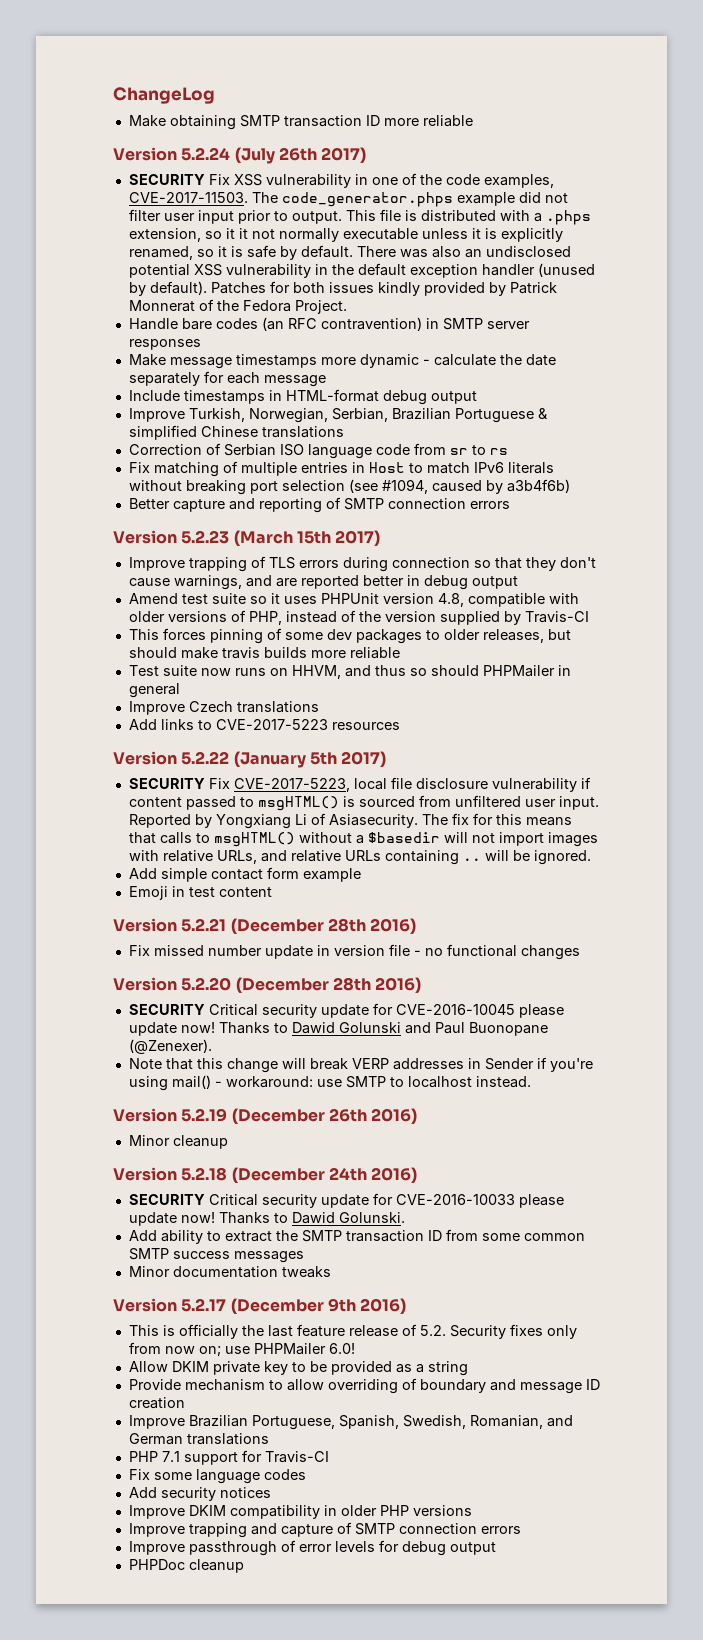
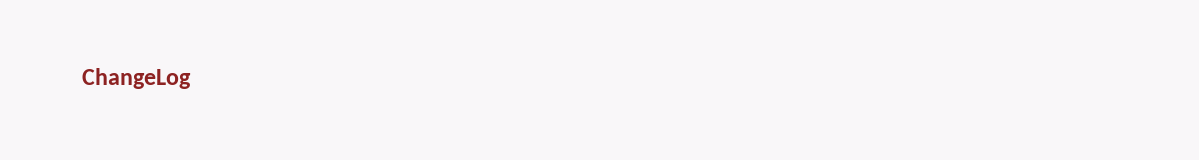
- Make obtaining SMTP transaction ID more reliable
- Version 5.2.24 (July 26th 2017)
- SECURITY Fix XSS vulnerability in one of the code examples, CVE-2017-11503. The code_generator.phps example did not filter user input prior to output. This file is distributed with a .phps extension, so it it not normally executable unless it is explicitly renamed, so it is safe by default. There was also an undisclosed potential XSS vulnerability in the default exception handler (unused by default). Patches for both issues kindly provided by Patrick Monnerat of the Fedora Project.
- Handle bare codes (an RFC contravention) in SMTP server responses
- Make message timestamps more dynamic - calculate the date separately for each message
- Include timestamps in HTML-format debug output
- Improve Turkish, Norwegian, Serbian, Brazilian Portuguese & simplified Chinese translations
- Correction of Serbian ISO language code from sr to rs
- Fix matching of multiple entries in Host to match IPv6 literals without breaking port selection (see #1094, caused by a3b4f6b)
- Better capture and reporting of SMTP connection errors
- Version 5.2.23 (March 15th 2017)
- Improve trapping of TLS errors during connection so that they don't cause warnings, and are reported better in debug output
- Amend test suite so it uses PHPUnit version 4.8, compatible with older versions of PHP, instead of the version supplied by Travis-CI
- This forces pinning of some dev packages to older releases, but should make travis builds more reliable
- Test suite now runs on HHVM, and thus so should PHPMailer in general
- Improve Czech translations
- Add links to CVE-2017-5223 resources
- Version 5.2.22 (January 5th 2017)
- SECURITY Fix CVE-2017-5223, local file disclosure vulnerability if content passed to msgHTML() is sourced from unfiltered user input. Reported by Yongxiang Li of Asiasecurity. The fix for this means that calls to msgHTML() without a $basedir will not import images with relative URLs, and relative URLs containing .. will be ignored.
- Add simple contact form example
- Emoji in test content
- Version 5.2.21 (December 28th 2016)
- Fix missed number update in version file - no functional changes
- Version 5.2.20 (December 28th 2016)
- SECURITY Critical security update for CVE-2016-10045 please update now! Thanks to Dawid Golunski and Paul Buonopane (@Zenexer).
- Note that this change will break VERP addresses in Sender if you're using mail() - workaround: use SMTP to localhost instead.
- Version 5.2.19 (December 26th 2016)
- Minor cleanup
- Version 5.2.18 (December 24th 2016)
- SECURITY Critical security update for CVE-2016-10033 please update now! Thanks to Dawid Golunski.
- Add ability to extract the SMTP transaction ID from some common SMTP success messages
- Minor documentation tweaks
- Version 5.2.17 (December 9th 2016)
- This is officially the last feature release of 5.2. Security fixes only from now on; use PHPMailer 6.0!
- Allow DKIM private key to be provided as a string
- Provide mechanism to allow overriding of boundary and message ID creation
- Improve Brazilian Portuguese, Spanish, Swedish, Romanian, and German translations
- PHP 7.1 support for Travis-CI
- Fix some language codes
- Add security notices
- Improve DKIM compatibility in older PHP versions
- Improve trapping and capture of SMTP connection errors
- Improve passthrough of error levels for debug output
- PHPDoc cleanup

